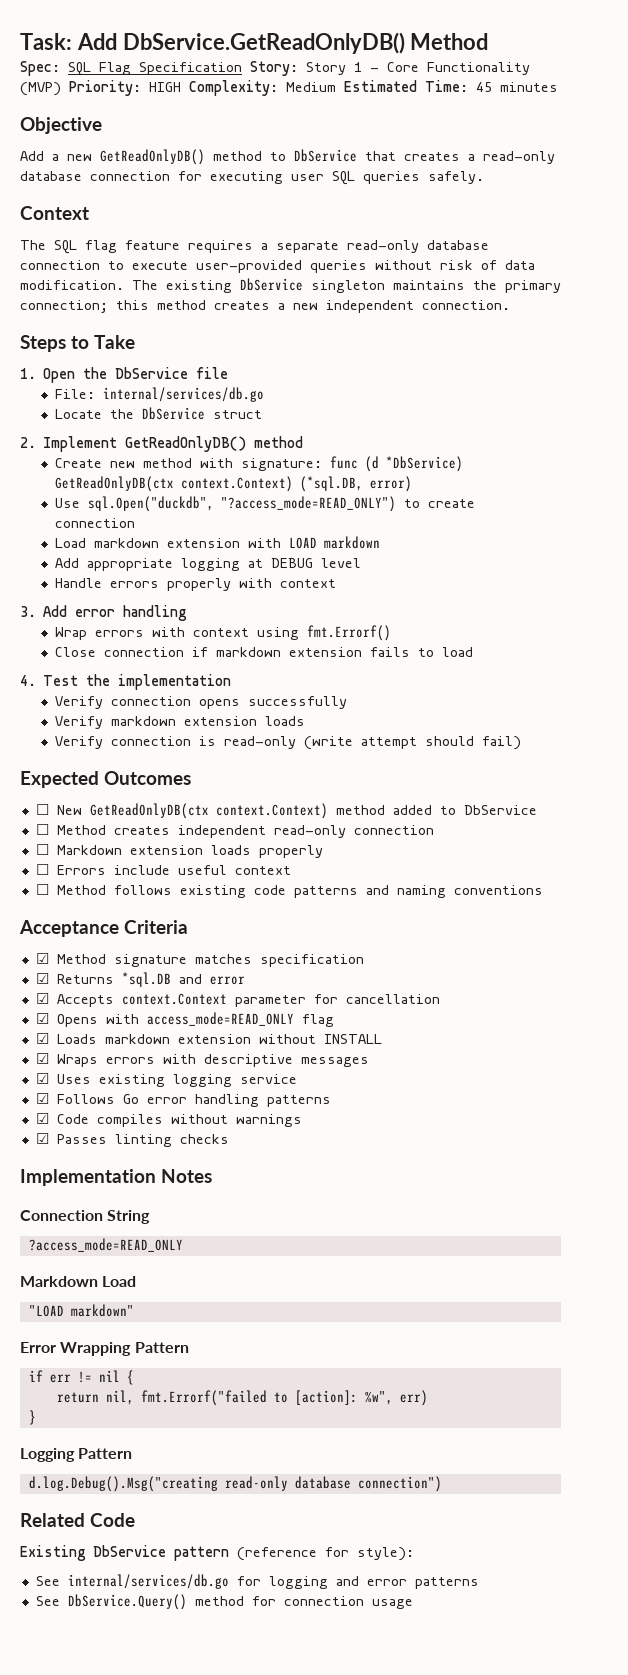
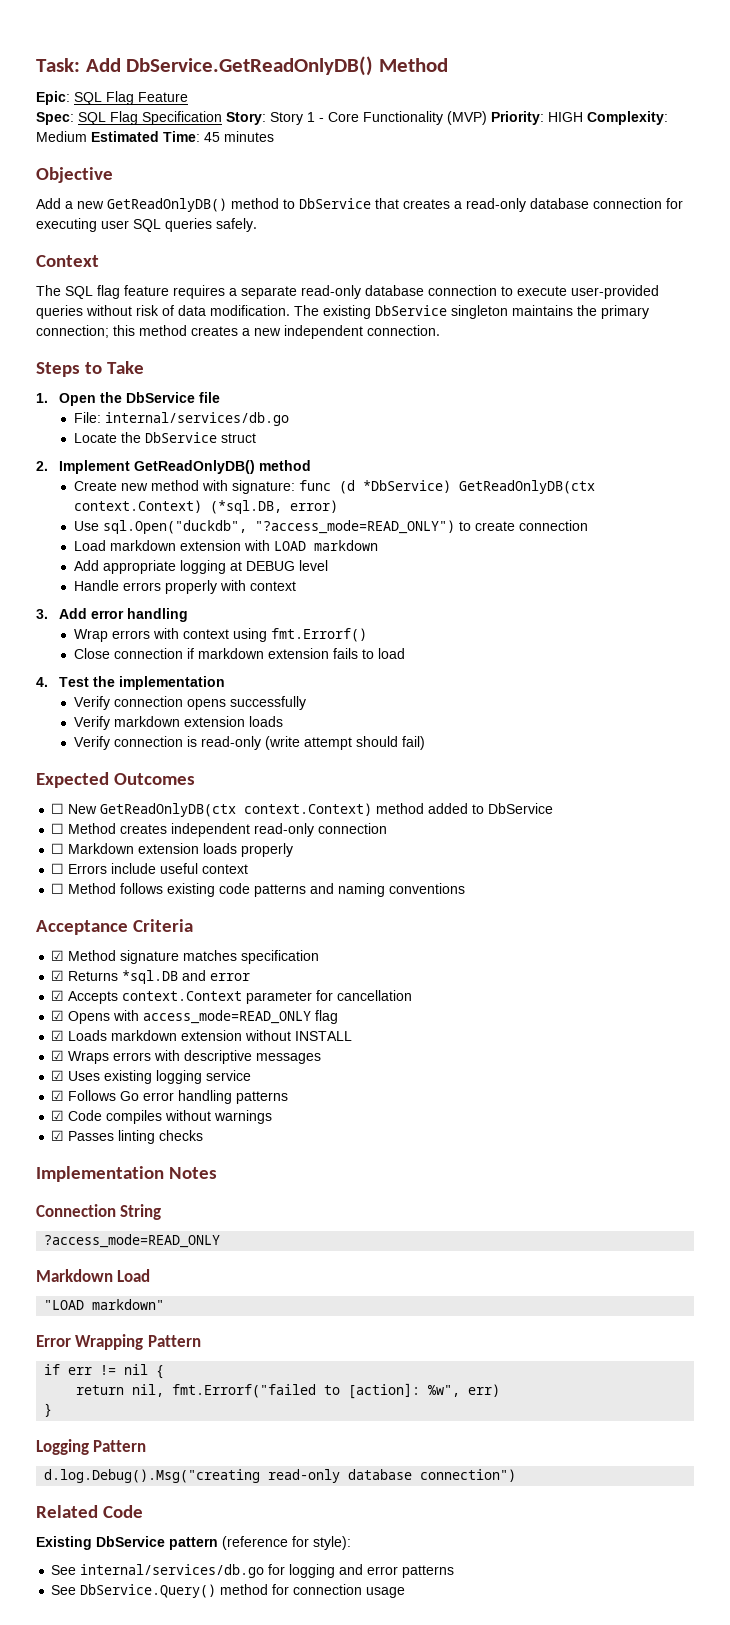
+ Epic: SQL Flag Feature

